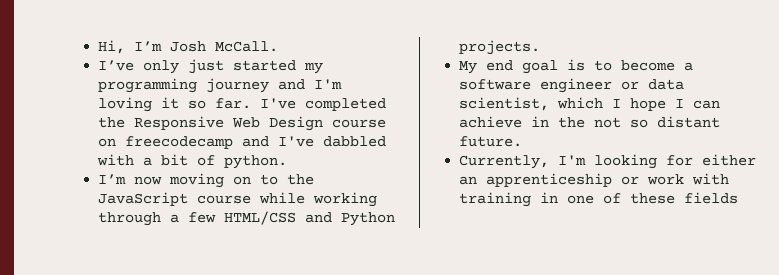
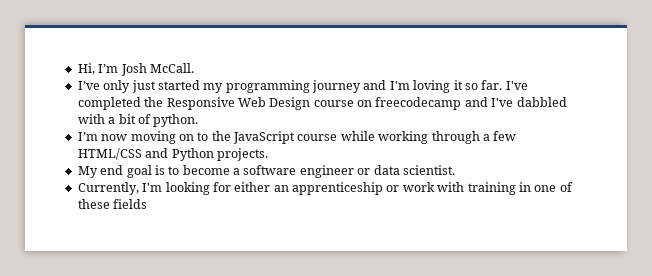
- My end goal is to become a software engineer or data scientist, which I hope I can achieve in the not so distant future.
+ My end goal is to become a software engineer or data scientist.

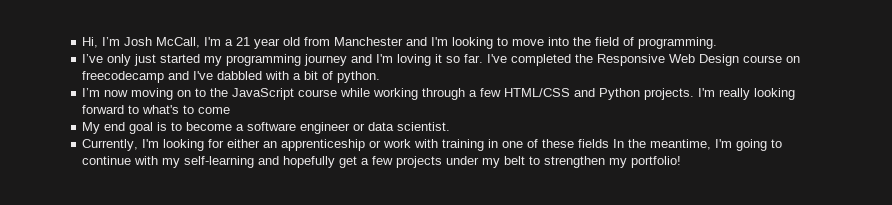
- Hi, I’m Josh McCall.
+ Hi, I’m Josh McCall, I'm a 21 year old from Manchester and I'm looking to move into the field of programming.
+ I'm really looking forward to what's to come
- Currently, I'm looking for either an apprenticeship or work with training in one of these fields
+ Currently, I'm looking for either an apprenticeship or work with training in one of these fields In the meantime, I'm going to continue with my self-learning and hopefully get a few projects under my belt to strengthen my portfolio!

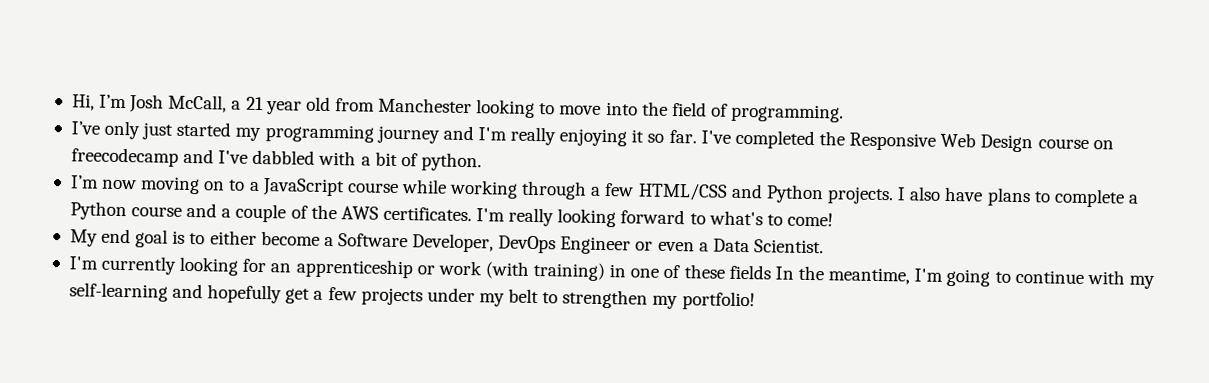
- Hi, I’m Josh McCall, I'm a 21 year old from Manchester and I'm looking to move into the field of programming.
+ Hi, I’m Josh McCall, a 21 year old from Manchester looking to move into the field of programming.
- I’ve only just started my programming journey and I'm loving it so far.
+ I’ve only just started my programming journey and I'm really enjoying it so far.
- I’m now moving on to the JavaScript course while working through a few HTML/CSS and Python projects.
+ I’m now moving on to a JavaScript course while working through a few HTML/CSS and Python projects.
+ I also have plans to complete a Python course and a couple of the AWS certificates.
- I'm really looking forward to what's to come
+ I'm really looking forward to what's to come!
- My end goal is to become a software engineer or data scientist.
- Currently, I'm looking for either an apprenticeship or work with training in one of these fields In the meantime, I'm going to continue with my self-learning and hopefully get a few projects under my belt to strengthen my portfolio!
+ My end goal is to either become a Software Developer, DevOps Engineer or even a Data Scientist.
+ I'm currently looking for an apprenticeship or work (with training) in one of these fields In the meantime, I'm going to continue with my self-learning and hopefully get a few projects under my belt to strengthen my portfolio!

